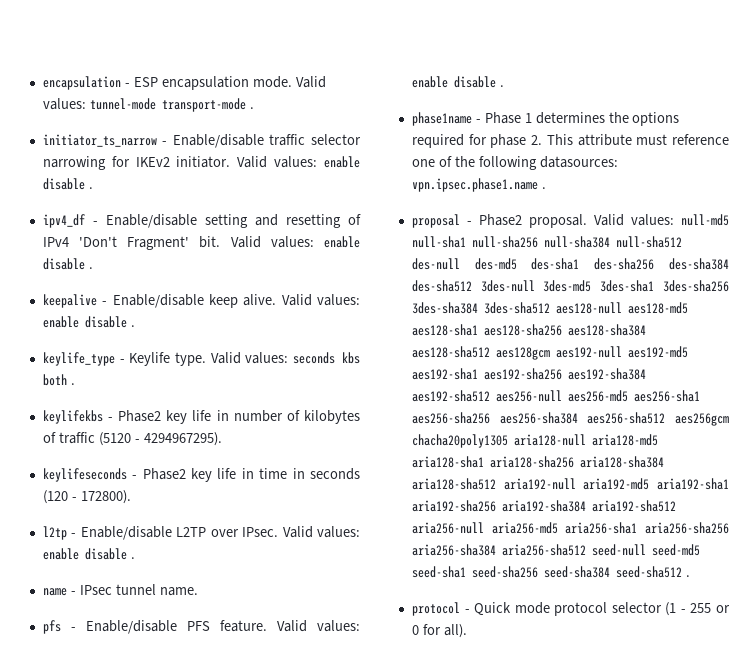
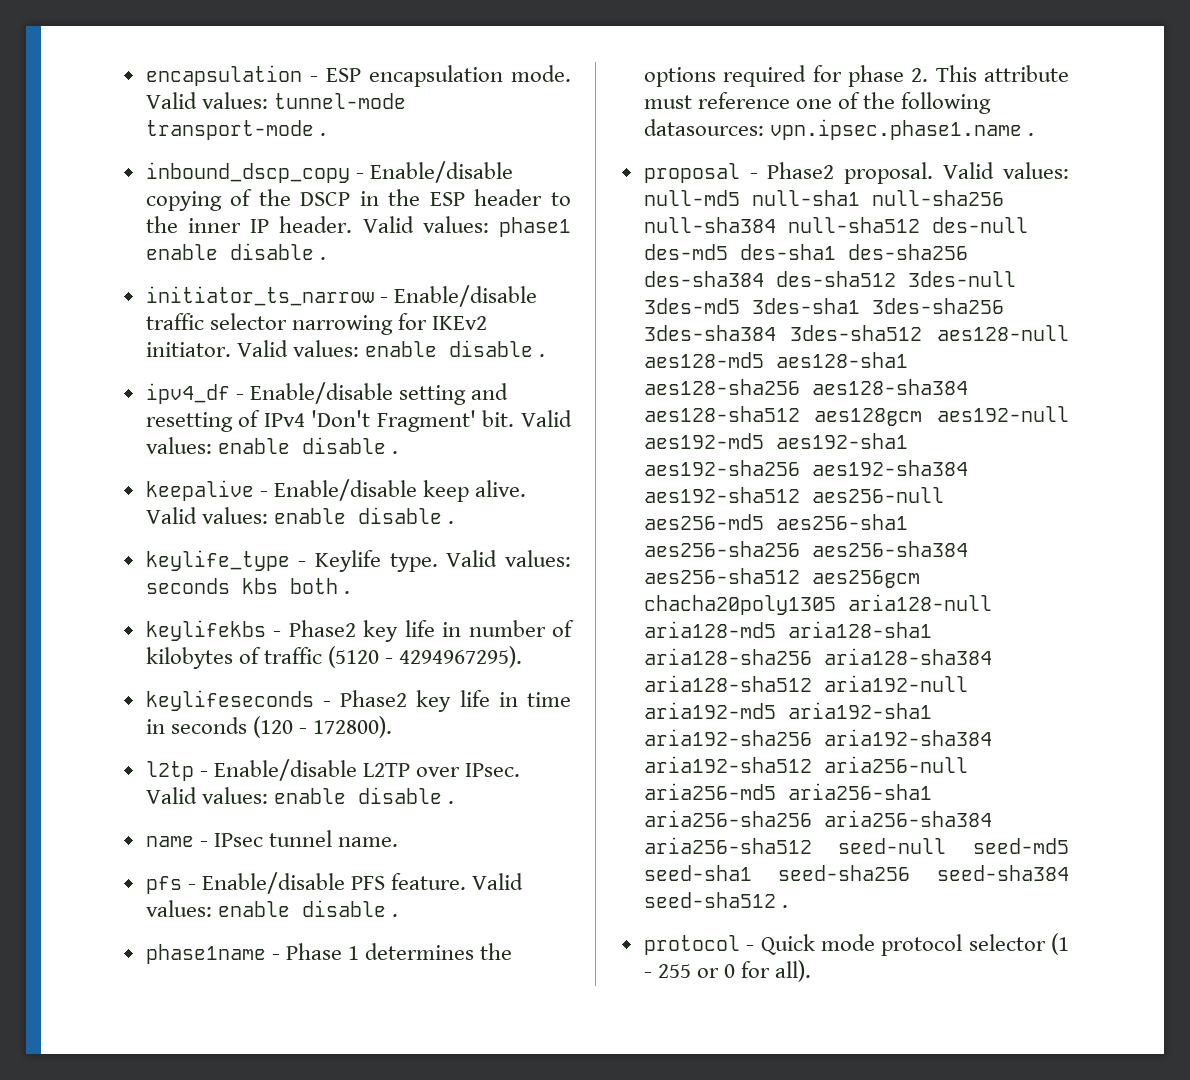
+ inbound_dscp_copy - Enable/disable copying of the DSCP in the ESP header to the inner IP header. Valid values: phase1 enable disable .

